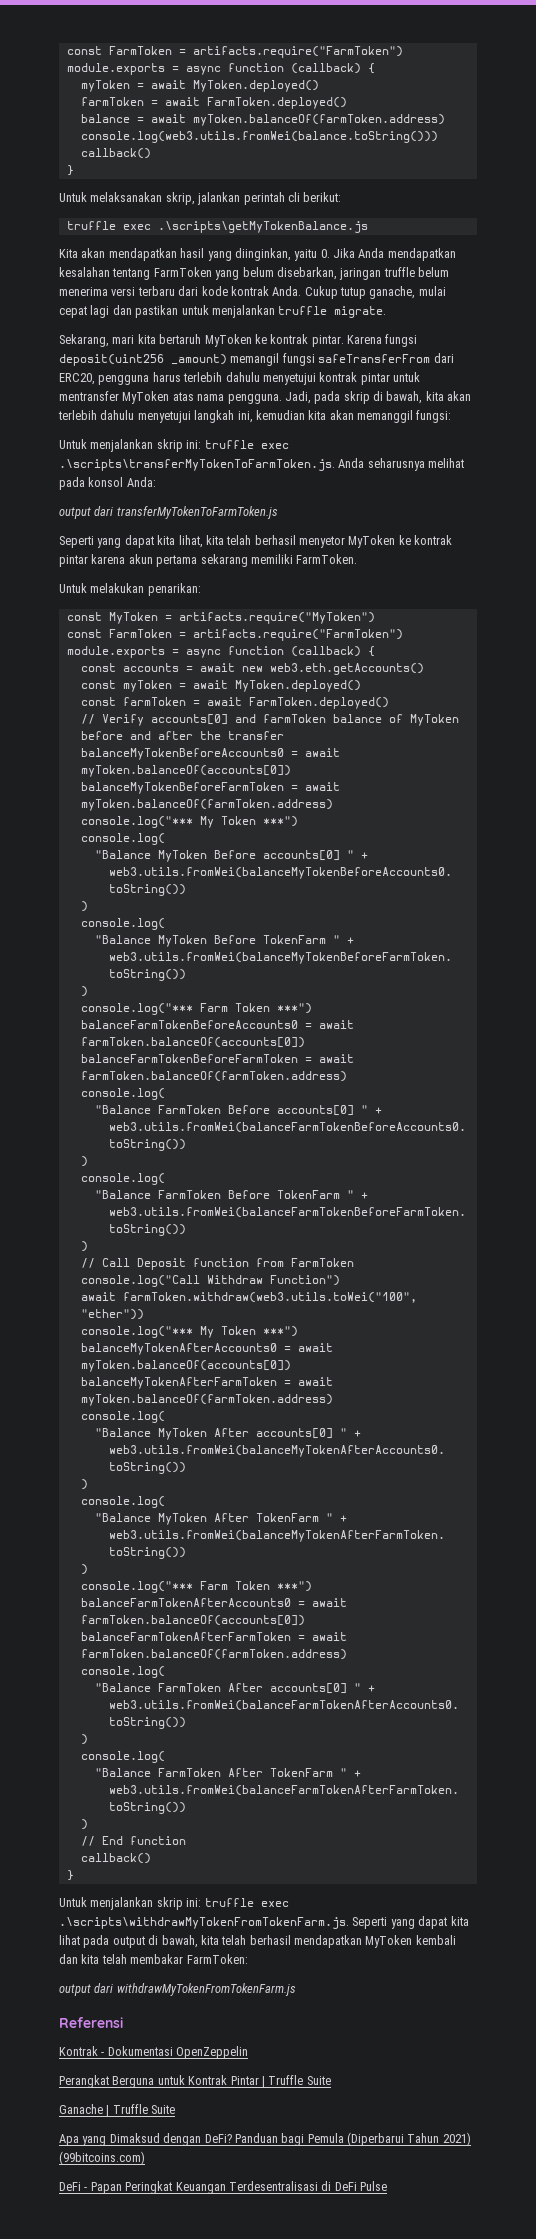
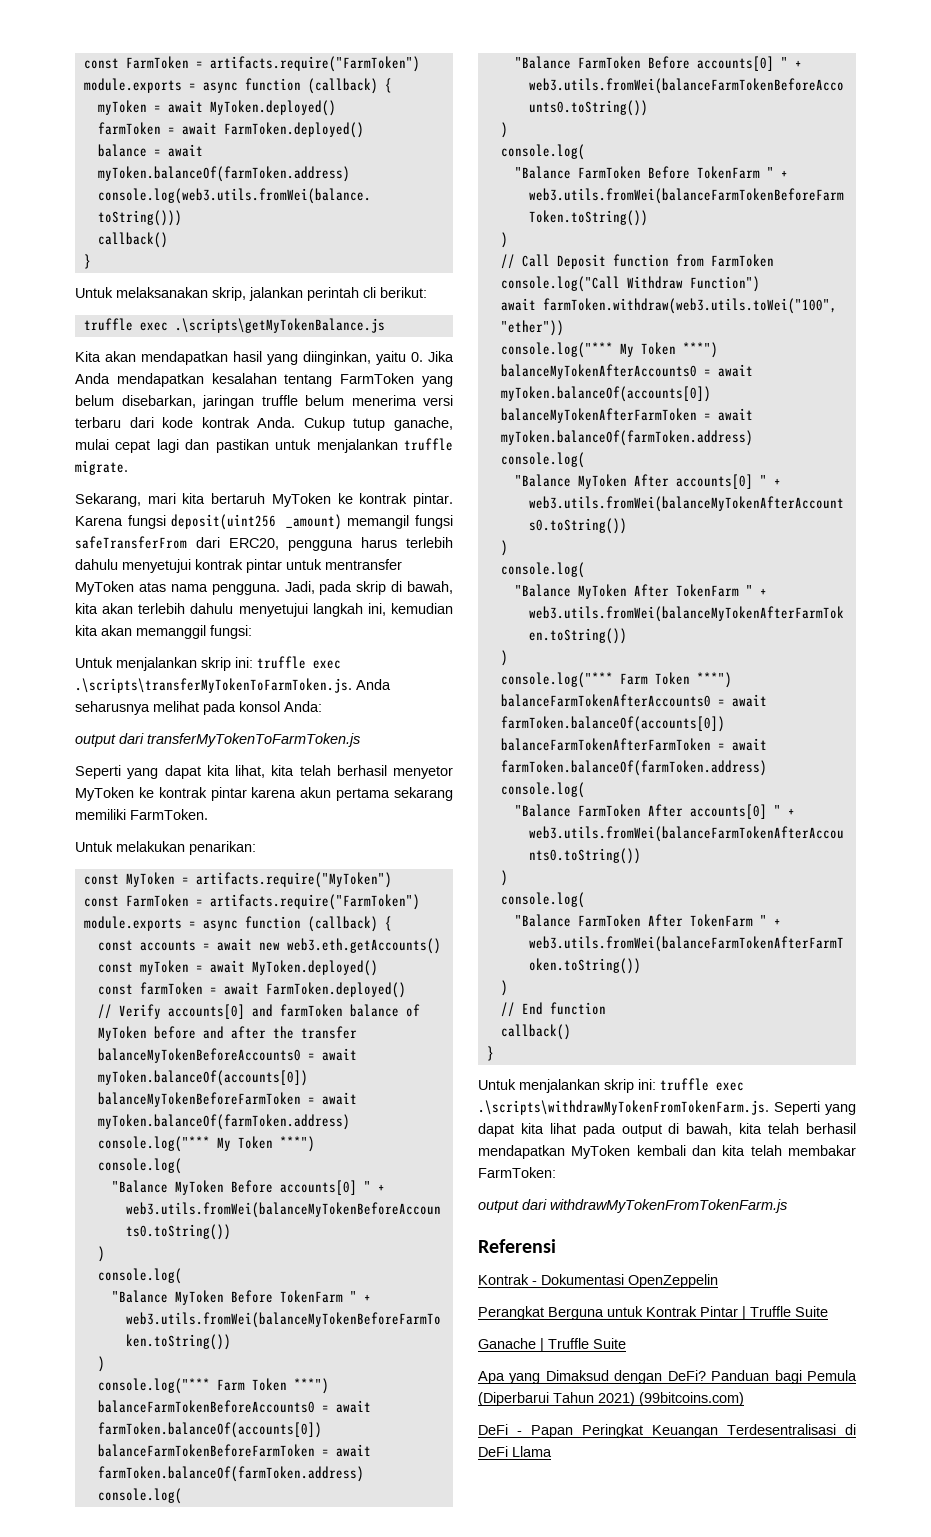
- DeFi - Papan Peringkat Keuangan Terdesentralisasi di DeFi Pulse
+ DeFi - Papan Peringkat Keuangan Terdesentralisasi di DeFi Llama

